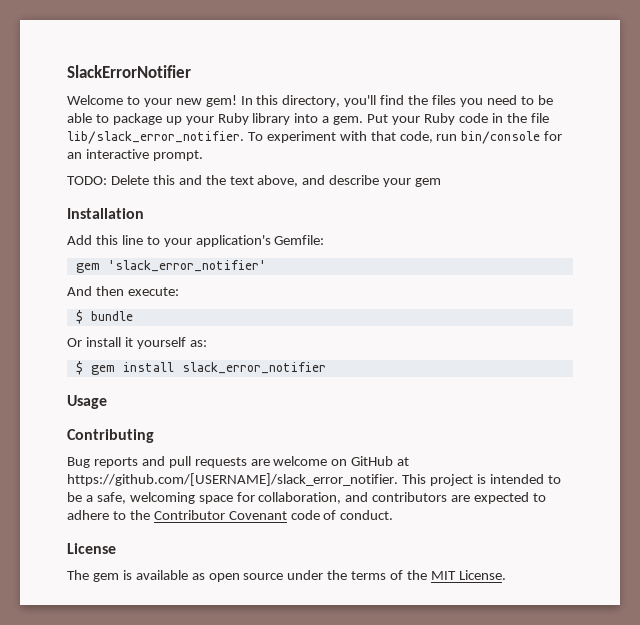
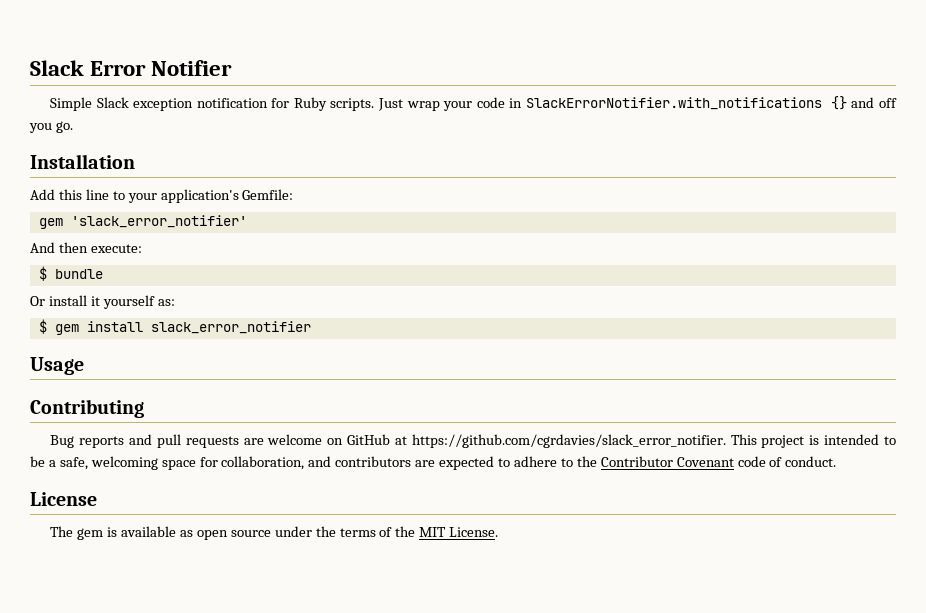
- SlackErrorNotifier
- Welcome to your new gem! In this directory, you'll find the files you need to be able to package up your Ruby library into a gem. Put your Ruby code in the file lib/slack_error_notifier. To experiment with that code, run bin/console for an interactive prompt.
- TODO: Delete this and the text above, and describe your gem
+ Slack Error Notifier
+ Simple Slack exception notification for Ruby scripts. Just wrap your code in SlackErrorNotifier.with_notifications {} and off you go.
- Bug reports and pull requests are welcome on GitHub at https://github.com/[USERNAME]/slack_error_notifier. This project is intended to be a safe, welcoming space for collaboration, and contributors are expected to adhere to the Contributor Covenant code of conduct.
+ Bug reports and pull requests are welcome on GitHub at https://github.com/cgrdavies/slack_error_notifier. This project is intended to be a safe, welcoming space for collaboration, and contributors are expected to adhere to the Contributor Covenant code of conduct.

